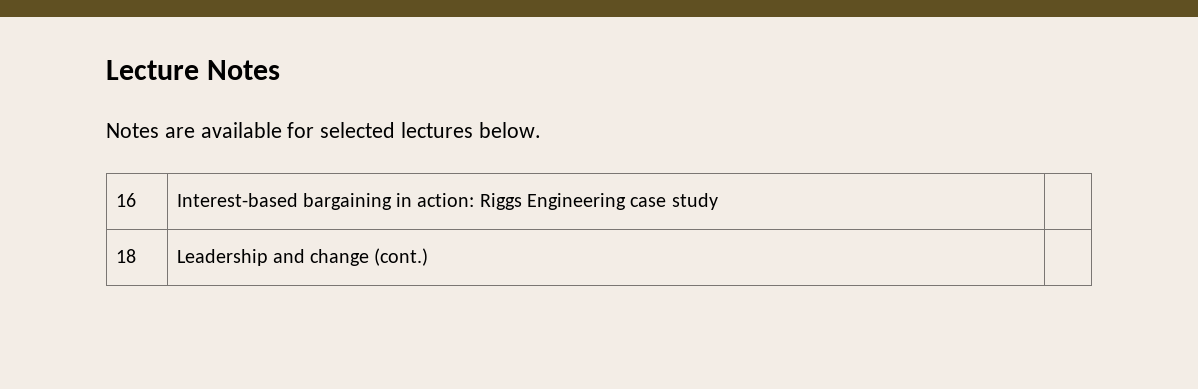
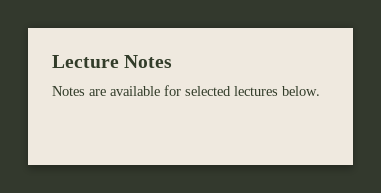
- 16 | Interest-based bargaining in action: Riggs Engineering case study |
- 18 | Leadership and change (cont.) |

